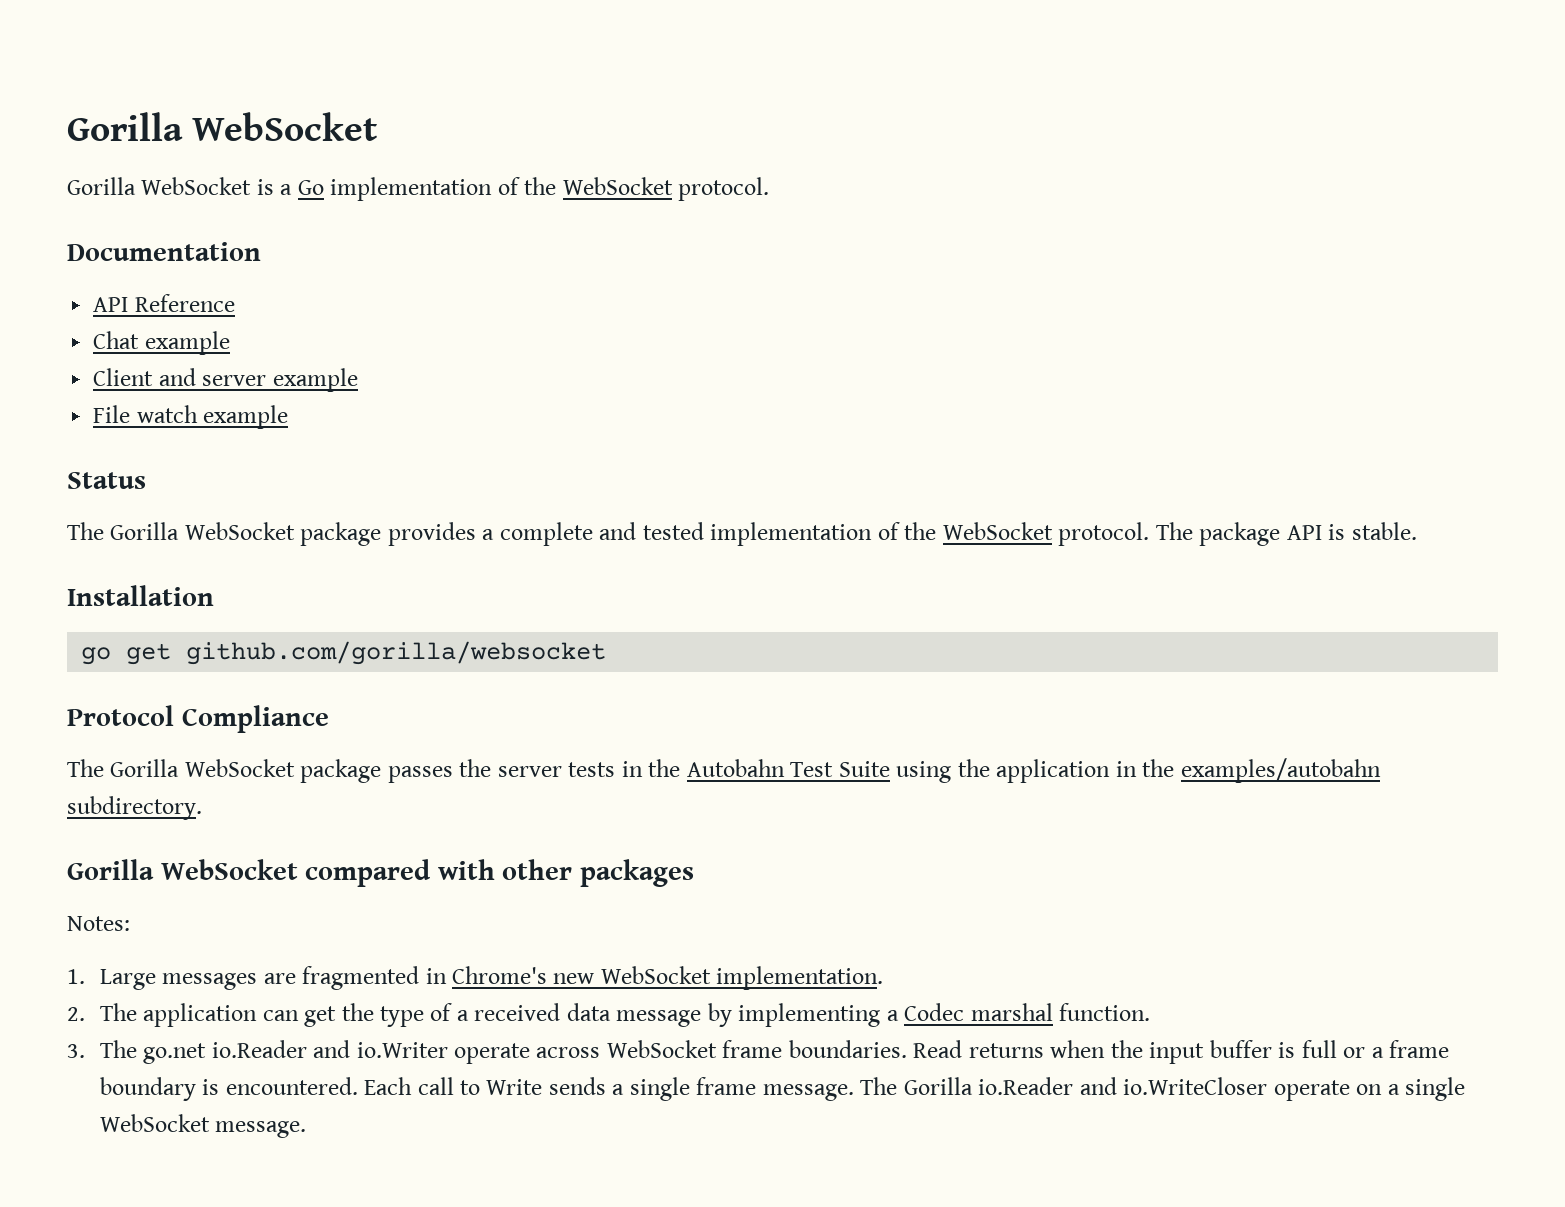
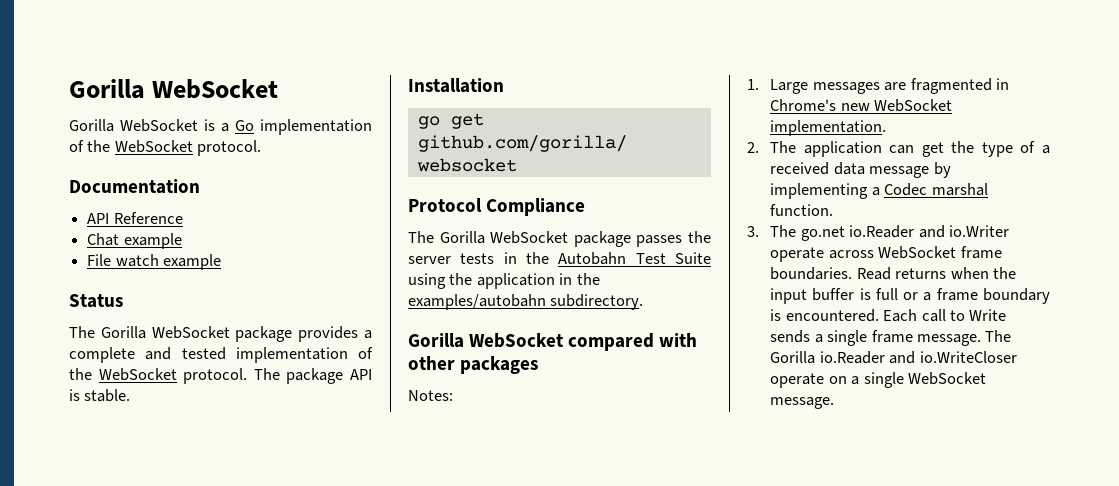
- Client and server example

